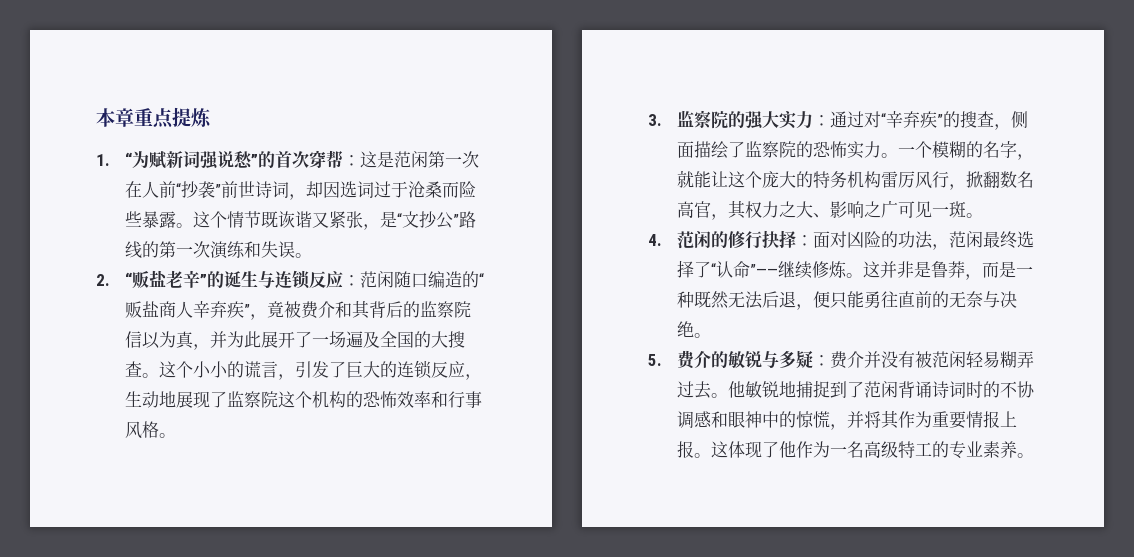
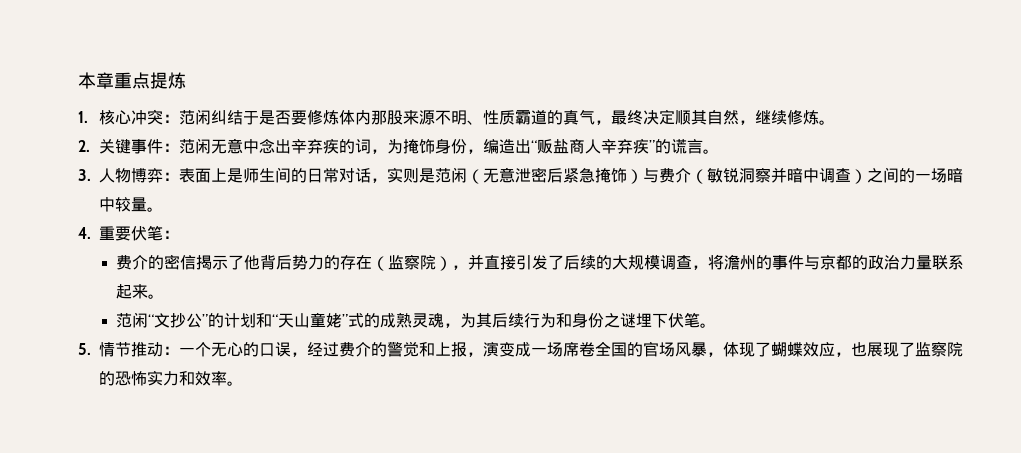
- 1. “为赋新词强说愁”的首次穿帮：这是范闲第一次在人前“抄袭”前世诗词，却因选词过于沧桑而险些暴露。这个情节既诙谐又紧张，是“文抄公”路线的第一次演练和失误。
- 2. “贩盐老辛”的诞生与连锁反应：范闲随口编造的“贩盐商人辛弃疾”，竟被费介和其背后的监察院信以为真，并为此展开了一场遍及全国的大搜查。这个小小的谎言，引发了巨大的连锁反应，生动地展现了监察院这个机构的恐怖效率和行事风格。
- 3.监察院的强大实力：通过对“辛弃疾”的搜查，侧面描绘了监察院的恐怖实力。一个模糊的名字，就能让这个庞大的特务机构雷厉风行，掀翻数名高官，其权力之大、影响之广可见一斑。
- 4.范闲的修行抉择：面对凶险的功法，范闲最终选择了“认命”——继续修炼。这并非是鲁莽，而是一种既然无法后退，便只能勇往直前的无奈与决绝。
- 5.费介的敏锐与多疑：费介并没有被范闲轻易糊弄过去。他敏锐地捕捉到了范闲背诵诗词时的不协调感和眼神中的惊慌，并将其作为重要情报上报。这体现了他作为一名高级特工的专业素养。
+ 1.核心冲突：范闲纠结于是否要修炼体内那股来源不明、性质霸道的真气，最终决定顺其自然，继续修炼。
+ 2.关键事件：范闲无意中念出辛弃疾的词，为掩饰身份，编造出“贩盐商人辛弃疾”的谎言。
+ 3.人物博弈：表面上是师生间的日常对话，实则是范闲（无意泄密后紧急掩饰）与费介（敏锐洞察并暗中调查）之间的一场暗中较量。
+ 4.重要伏笔：
+ 费介的密信揭示了他背后势力的存在（监察院），并直接引发了后续的大规模调查，将澹州的事件与京都的政治力量联系起来。
+ 范闲“文抄公”的计划和“天山童姥”式的成熟灵魂，为其后续行为和身份之谜埋下伏笔。
+ 5.情节推动：一个无心的口误，经过费介的警觉和上报，演变成一场席卷全国的官场风暴，体现了蝴蝶效应，也展现了监察院的恐怖实力和效率。

